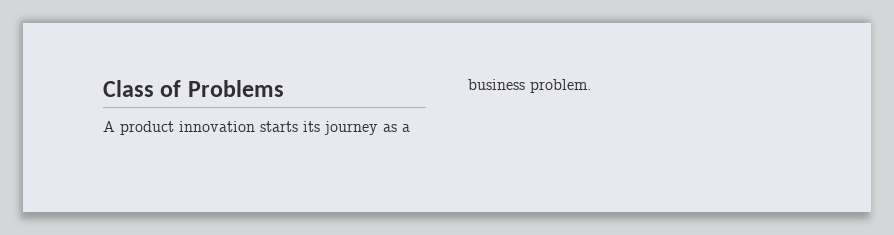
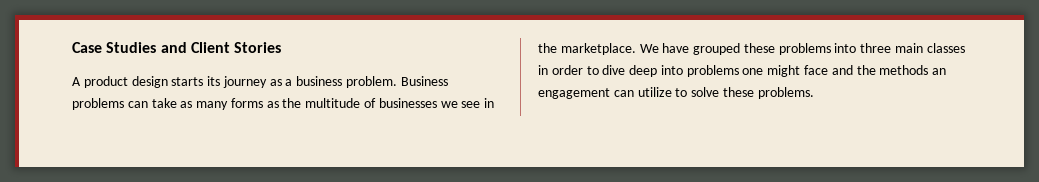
- Class of Problems
+ Case Studies and Client Stories
- A product innovation starts its journey as a business problem.
+ A product design starts its journey as a business problem.
+ Business problems can take as many forms as the multitude of businesses we see in the marketplace. We have grouped these problems into three main classes in order to dive deep into problems one might face and the methods an engagement can utilize to solve these problems.

